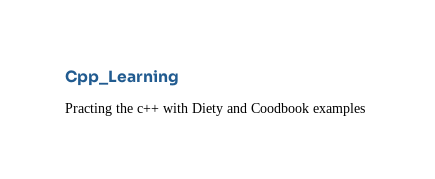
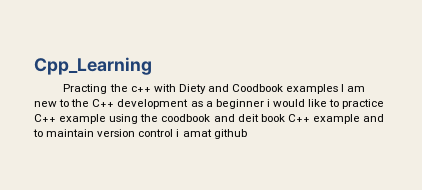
- Practing the c++ with Diety and Coodbook examples
+ Practing the c++ with Diety and Coodbook examples I am new to the C++ development as a beginner i would like to practice C++ example using the coodbook and deit book C++ example and to maintain version control i amat github

